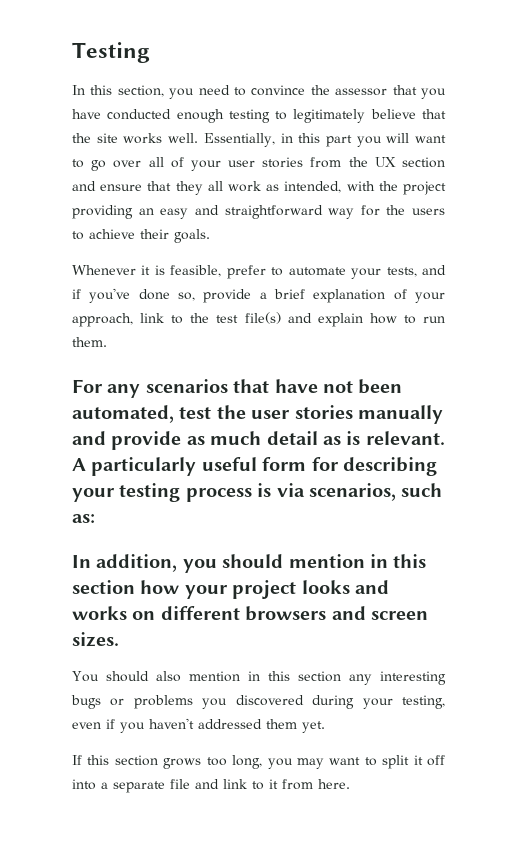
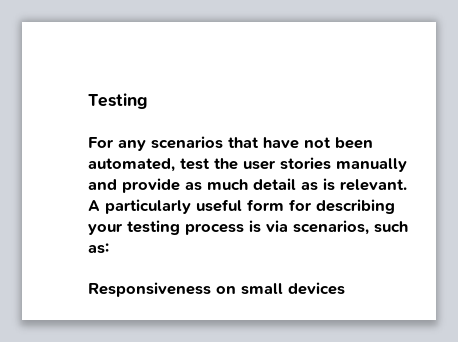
- In this section, you need to convince the assessor that you have conducted enough testing to legitimately believe that the site works well. Essentially, in this part you will want to go over all of your user stories from the UX section and ensure that they all work as intended, with the project providing an easy and straightforward way for the users to achieve their goals.
- Whenever it is feasible, prefer to automate your tests, and if you've done so, provide a brief explanation of your approach, link to the test file(s) and explain how to run them.
- In addition, you should mention in this section how your project looks and works on different browsers and screen sizes.
- You should also mention in this section any interesting bugs or problems you discovered during your testing, even if you haven't addressed them yet.
- If this section grows too long, you may want to split it off into a separate file and link to it from here.
+ Responsiveness on small devices

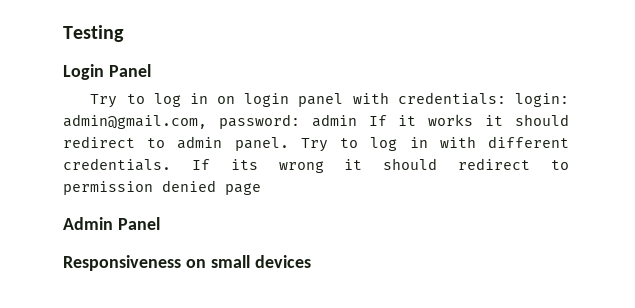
- For any scenarios that have not been automated, test the user stories manually and provide as much detail as is relevant. A particularly useful form for describing your testing process is via scenarios, such as:
+ Login Panel
+ Try to log in on login panel with credentials: login: admin@gmail.com, password: admin If it works it should redirect to admin panel. Try to log in with different credentials. If its wrong it should redirect to permission denied page
+ Admin Panel

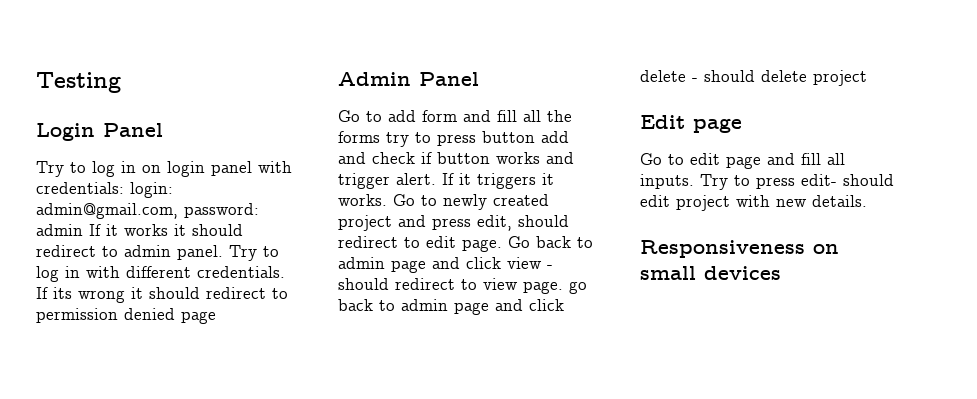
+ Go to add form and fill all the forms try to press button add and check if button works and trigger alert. If it triggers it works. Go to newly created project and press edit, should redirect to edit page. Go back to admin page and click view - should redirect to view page. go back to admin page and click delete - should delete project
+ Edit page
+ Go to edit page and fill all inputs. Try to press edit- should edit project with new details.

